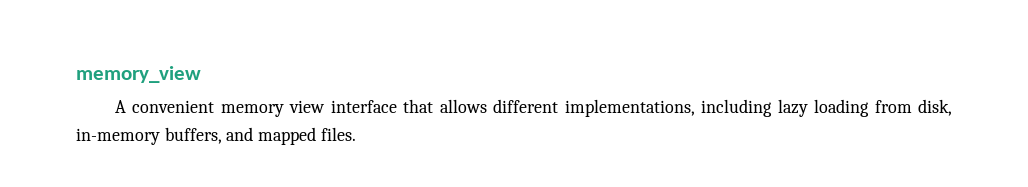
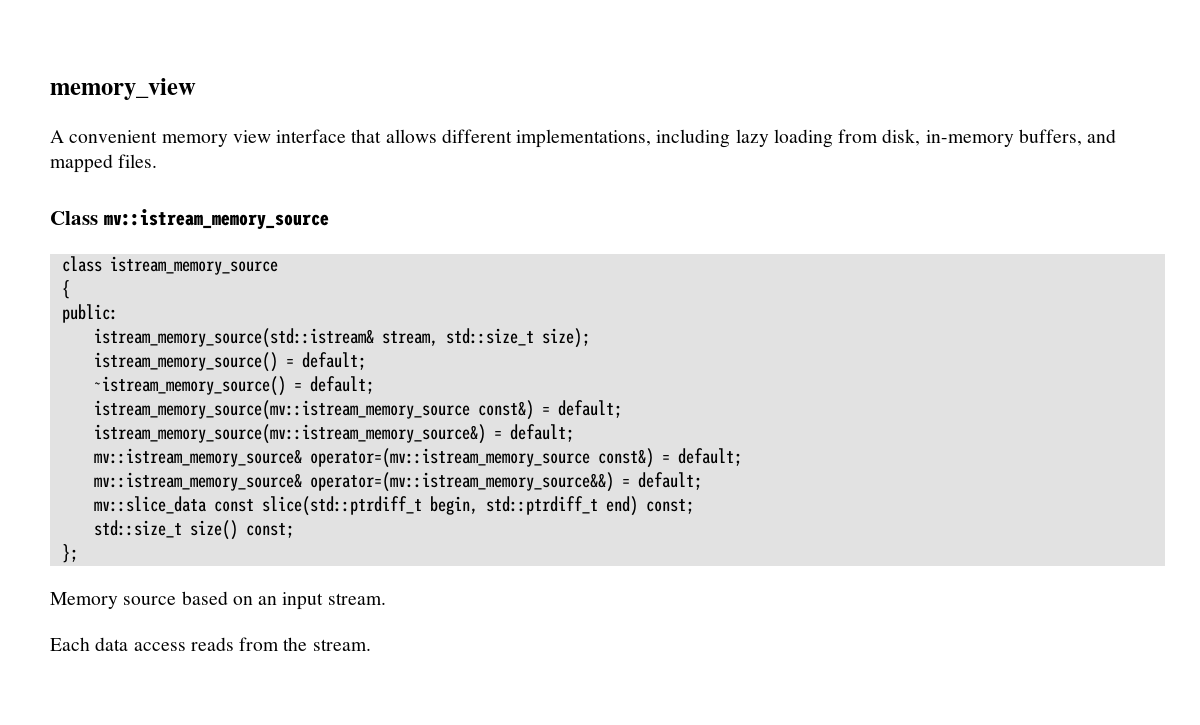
+ Class mv::istream_memory_source
+ class istream_memory_source
+ {
+ public:
+ istream_memory_source(std::istream& stream, std::size_t size);
+ istream_memory_source() = default;
+ ~istream_memory_source() = default;
+ istream_memory_source(mv::istream_memory_source const&) = default;
+ istream_memory_source(mv::istream_memory_source&) = default;
+ mv::istream_memory_source& operator=(mv::istream_memory_source const&) = default;
+ mv::istream_memory_source& operator=(mv::istream_memory_source&&) = default;
+ mv::slice_data const slice(std::ptrdiff_t begin, std::ptrdiff_t end) const;
+ std::size_t size() const;
+ };
+ Memory source based on an input stream.
+ Each data access reads from the stream.

